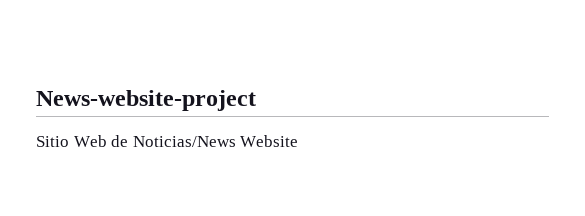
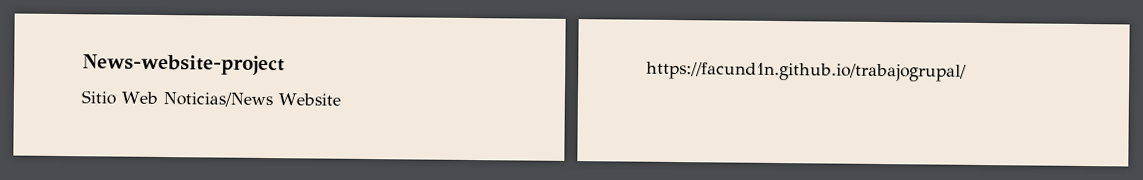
- Sitio Web de Noticias/News Website
+ Sitio Web Noticias/News Website https://facund1n.github.io/trabajogrupal/

